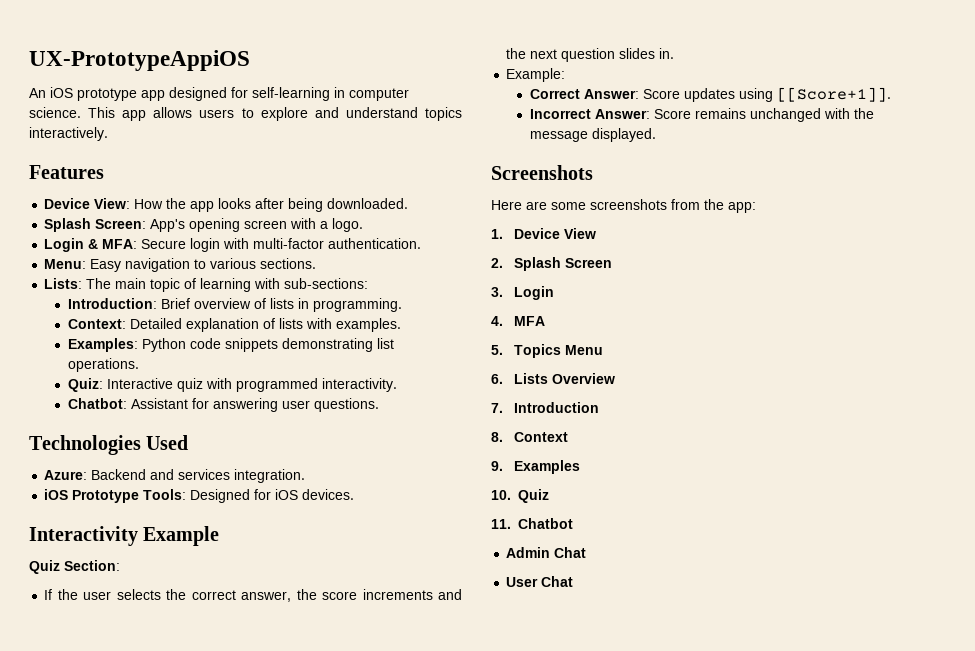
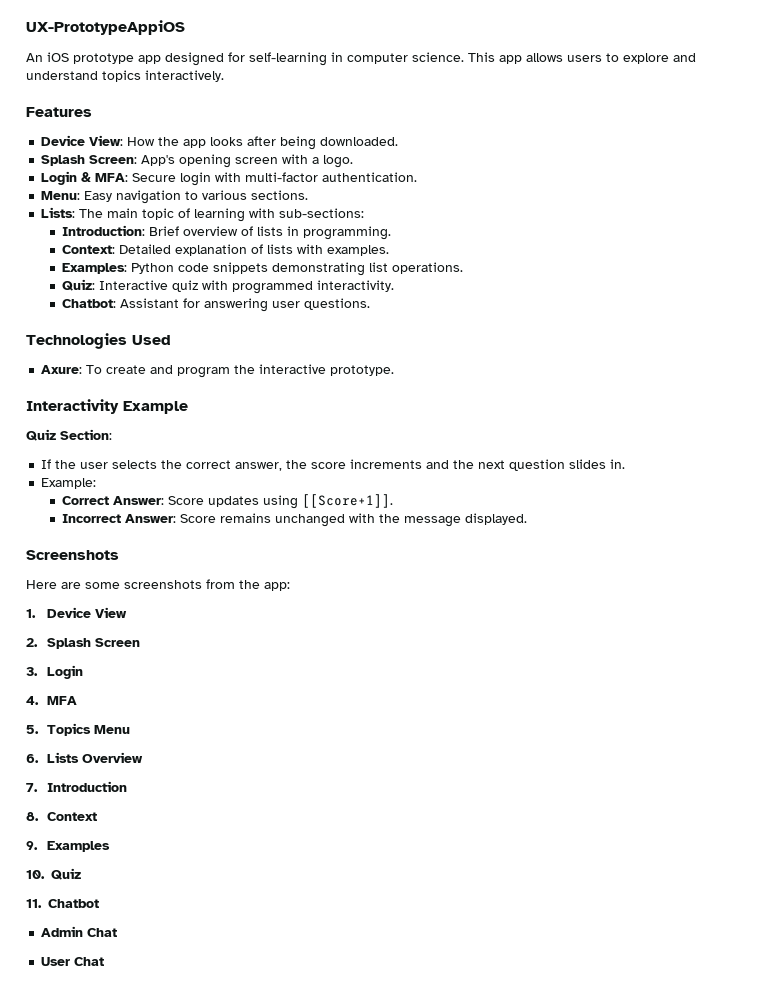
- Azure: Backend and services integration.
- iOS Prototype Tools: Designed for iOS devices.
+ Axure: To create and program the interactive prototype.

